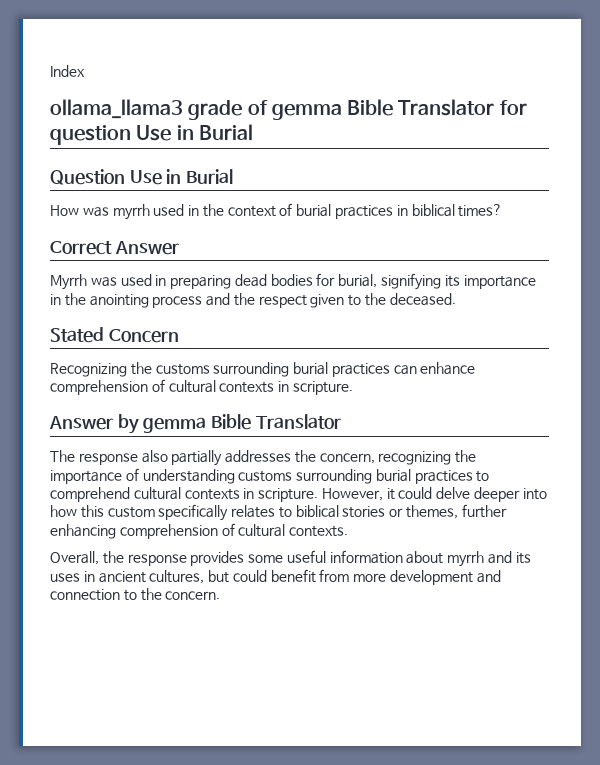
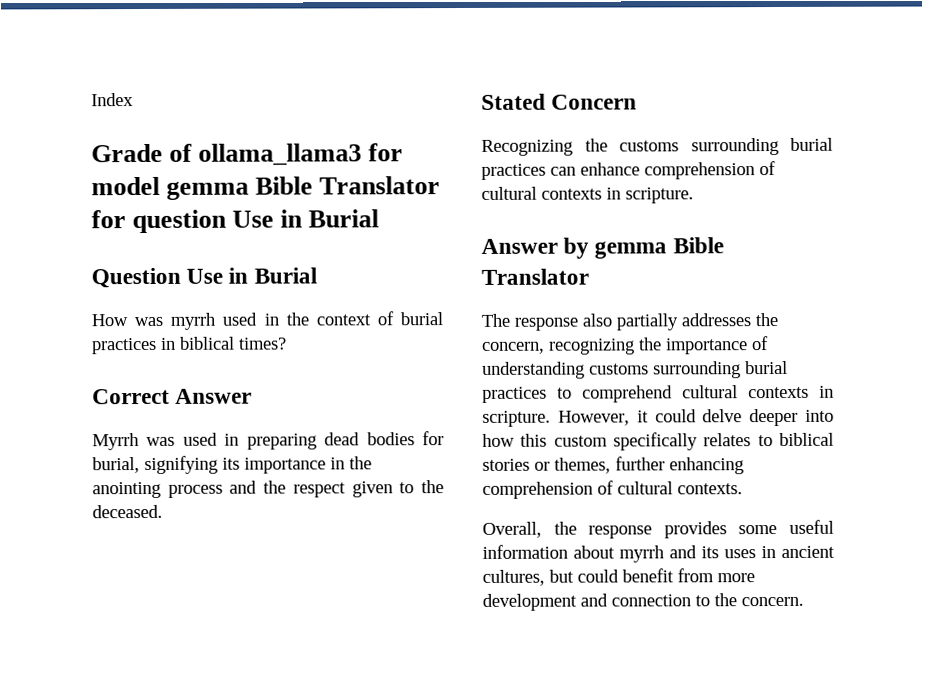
- ollama_llama3 grade of gemma Bible Translator for question Use in Burial
+ Grade of ollama_llama3 for model gemma Bible Translator for question Use in Burial

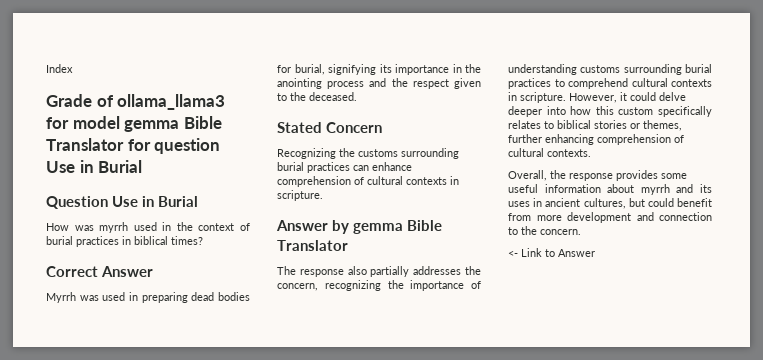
+ <- Link to Answer

